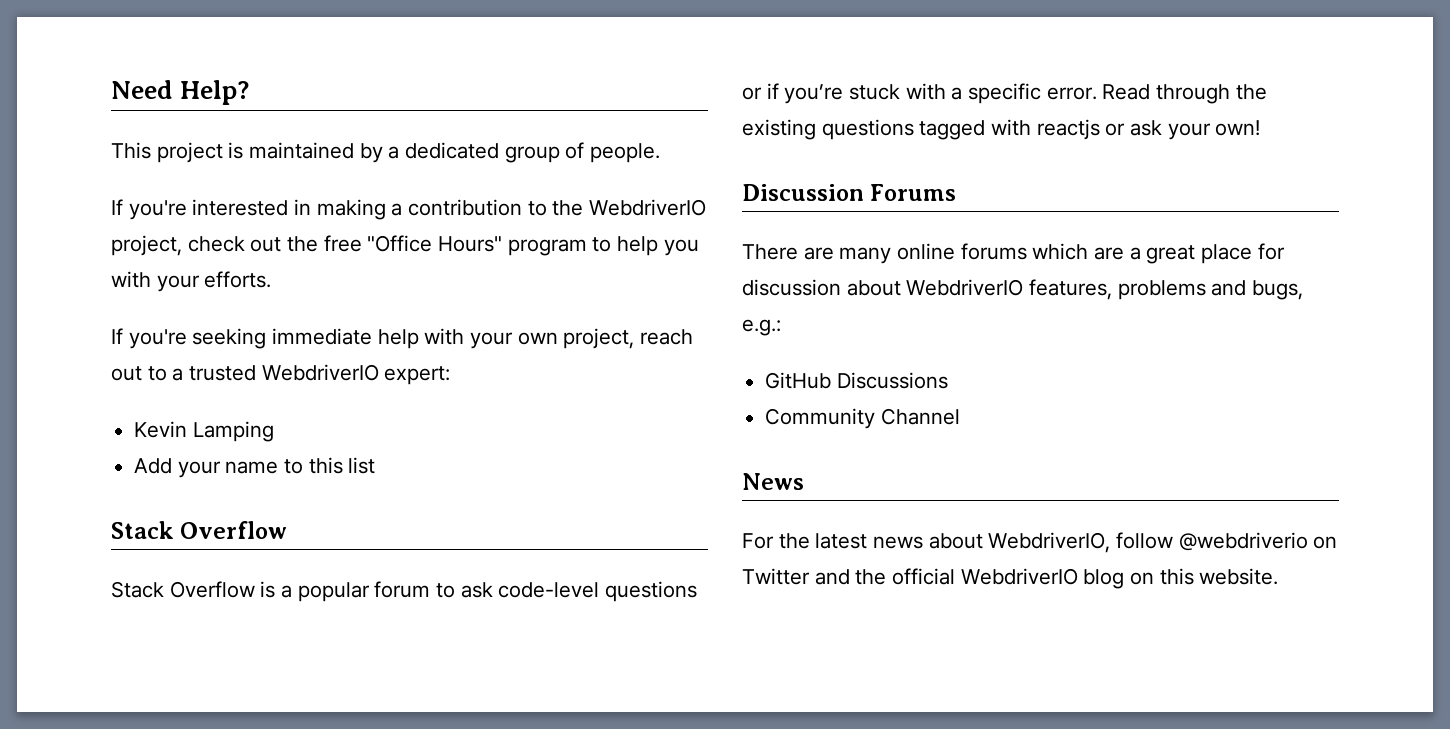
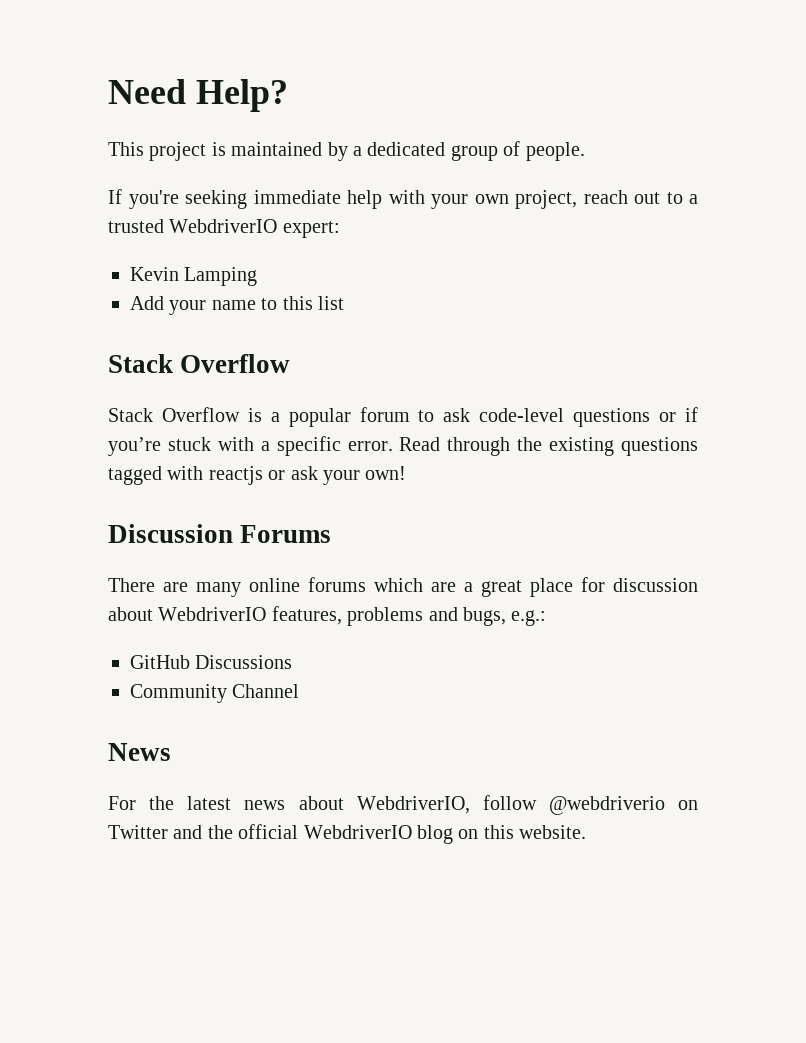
- If you're interested in making a contribution to the WebdriverIO project, check out the free "Office Hours" program to help you with your efforts.

